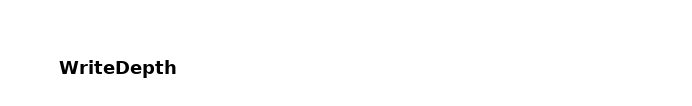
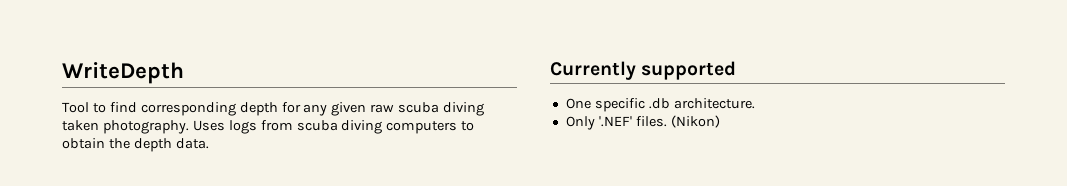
+ Tool to find corresponding depth for any given raw scuba diving taken photography. Uses logs from scuba diving computers to obtain the depth data.
+ Currently supported
+ One specific .db architecture.
+ Only '.NEF' files. (Nikon)

